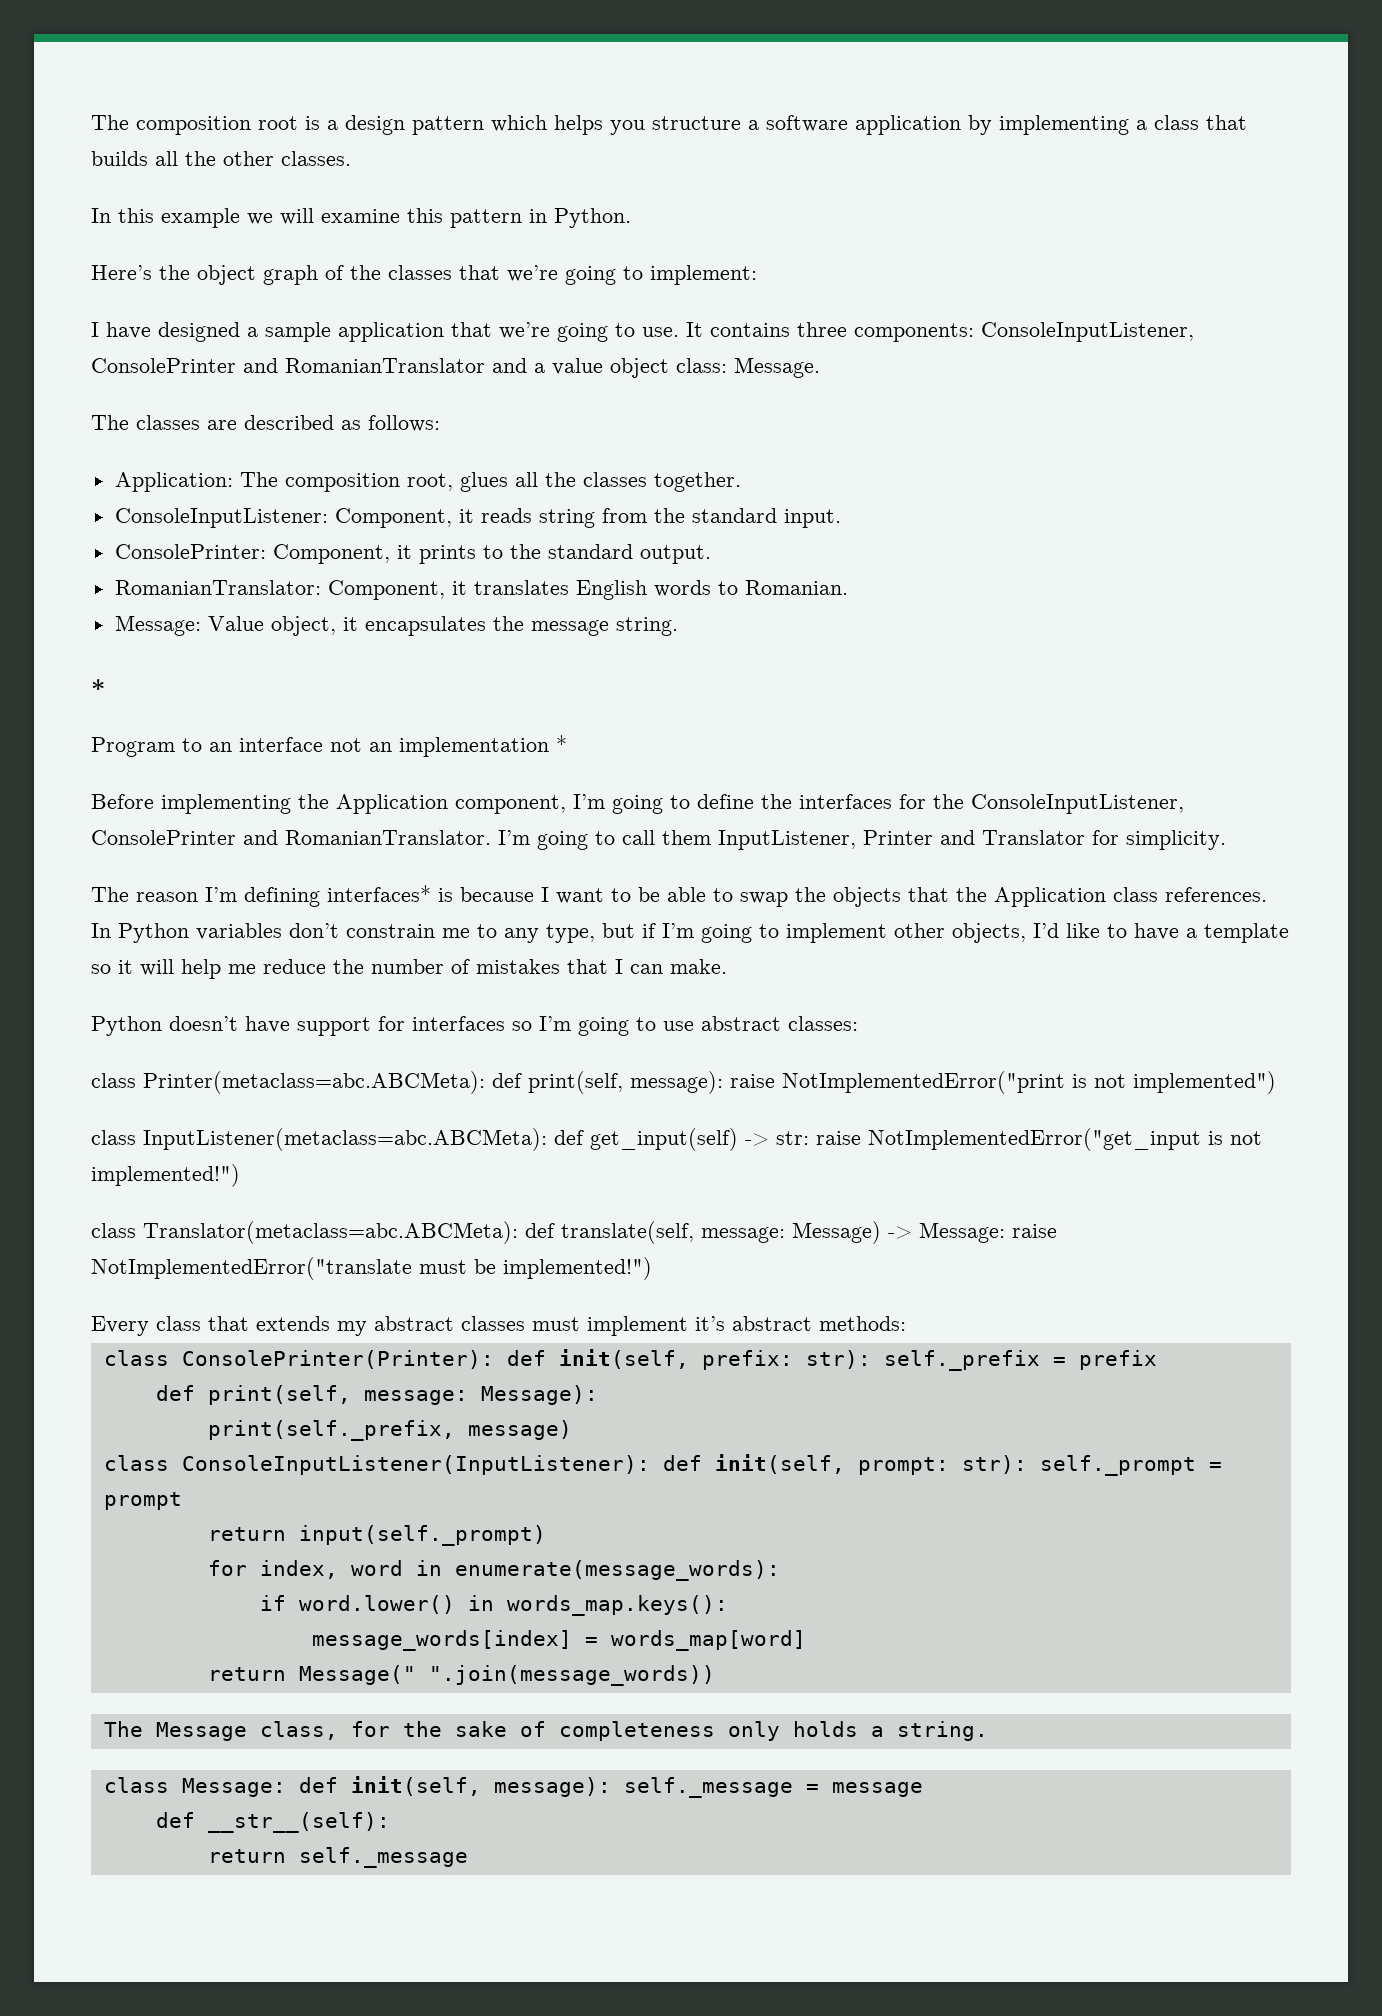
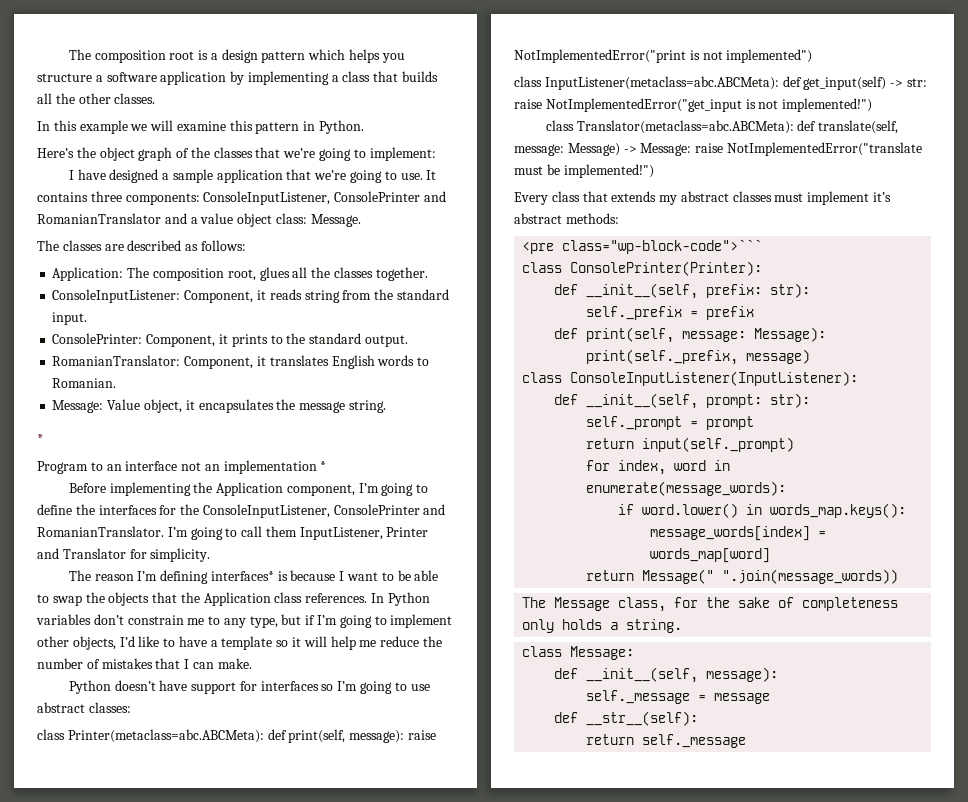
+ <pre class="wp-block-code">```
- class ConsolePrinter(Printer): def init(self, prefix: str): self._prefix = prefix
+ class ConsolePrinter(Printer):
+ def __init__(self, prefix: str):
+ self._prefix = prefix
- class ConsoleInputListener(InputListener): def init(self, prompt: str): self._prompt = prompt
+ class ConsoleInputListener(InputListener):
+ def __init__(self, prompt: str):
+ self._prompt = prompt
- class Message: def init(self, message): self._message = message
+ class Message:
+ def __init__(self, message):
+ self._message = message

